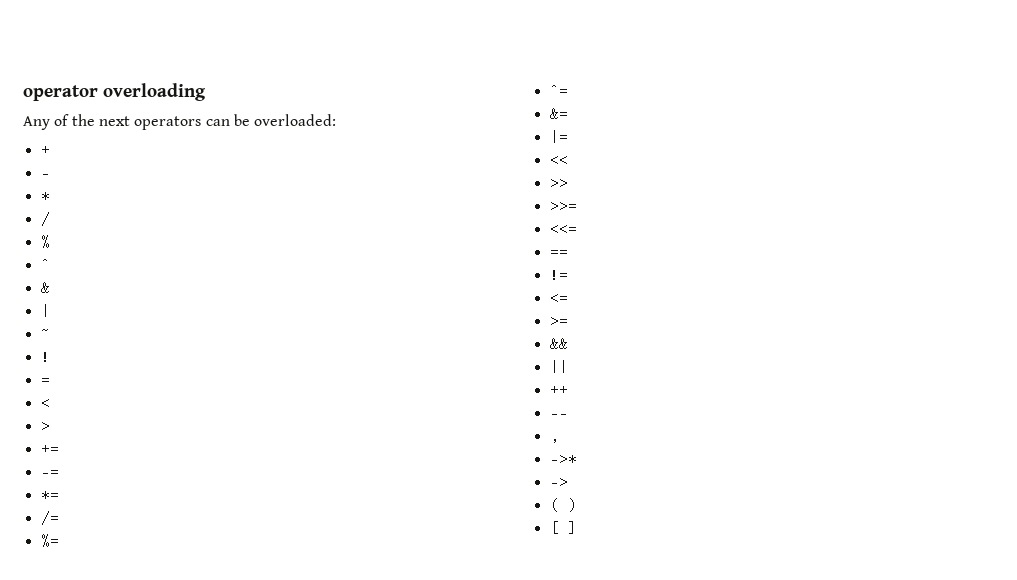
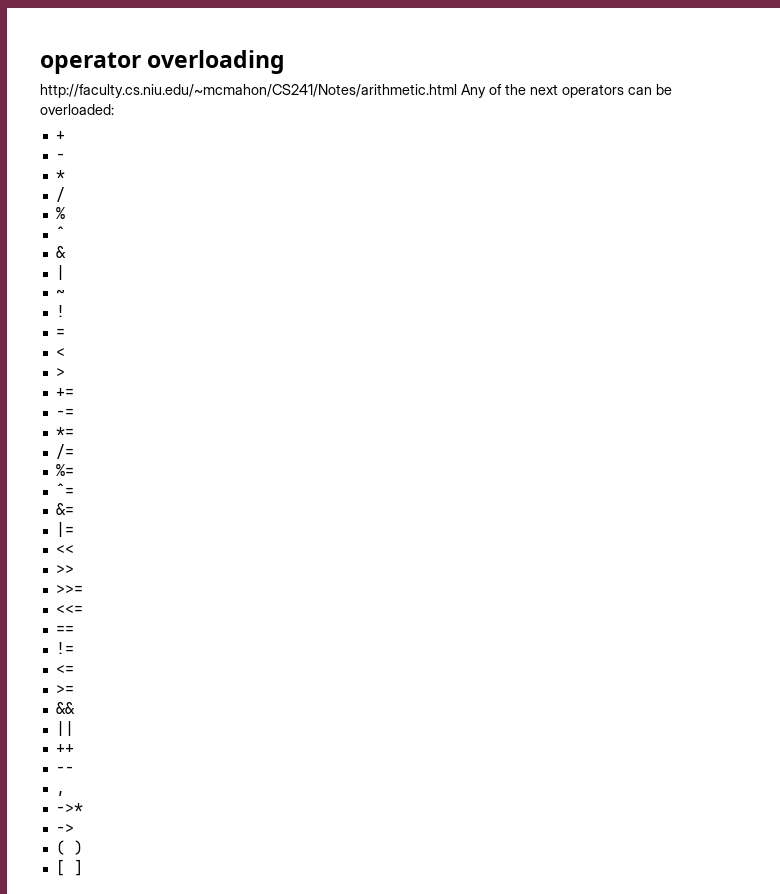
- Any of the next operators can be overloaded:
+ http://faculty.cs.niu.edu/~mcmahon/CS241/Notes/arithmetic.html Any of the next operators can be overloaded:

